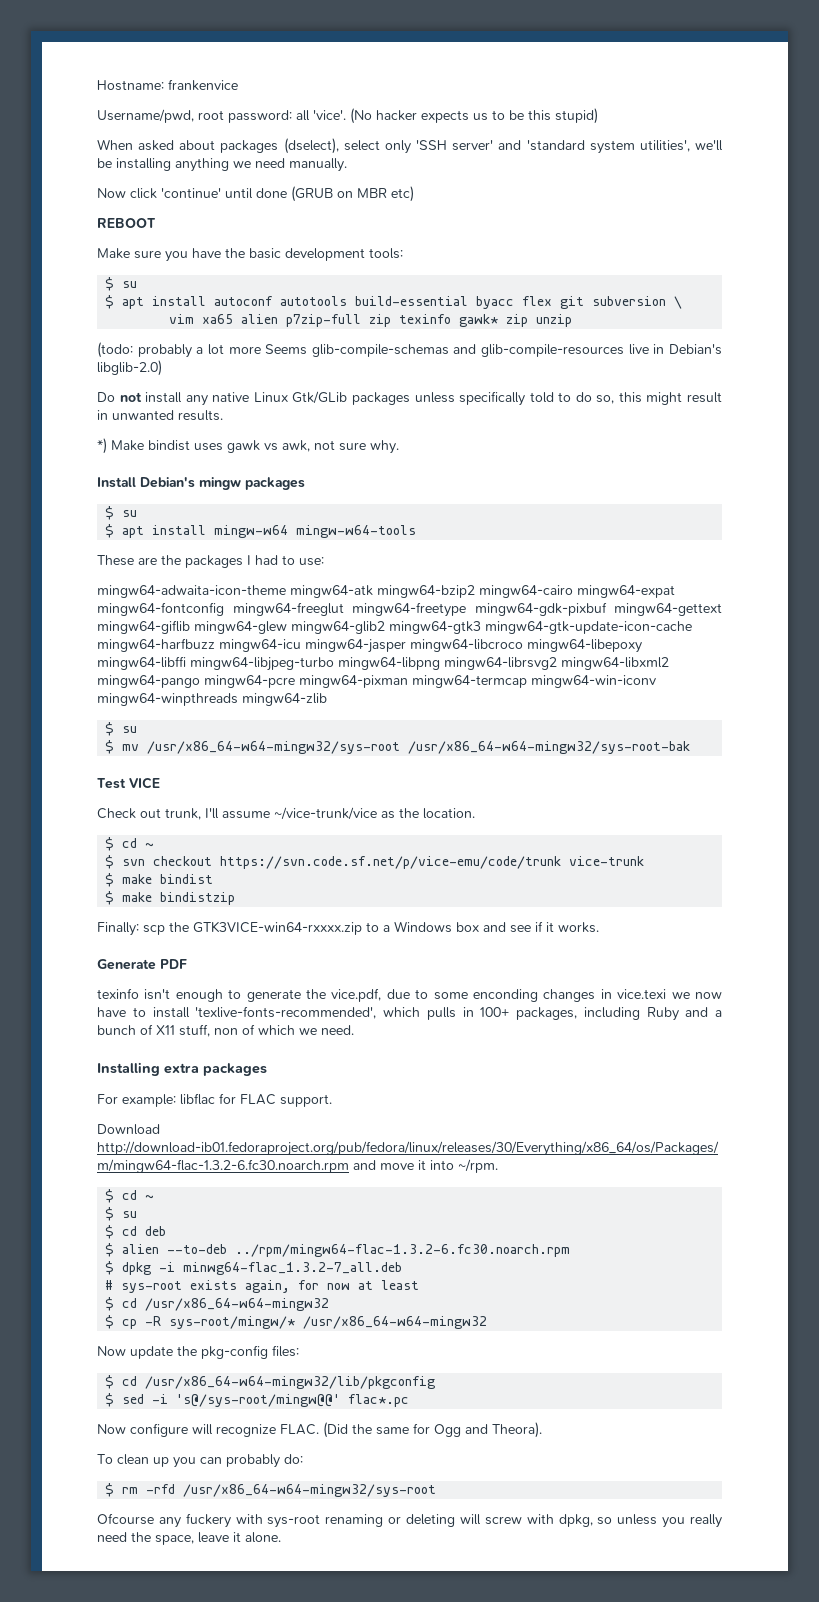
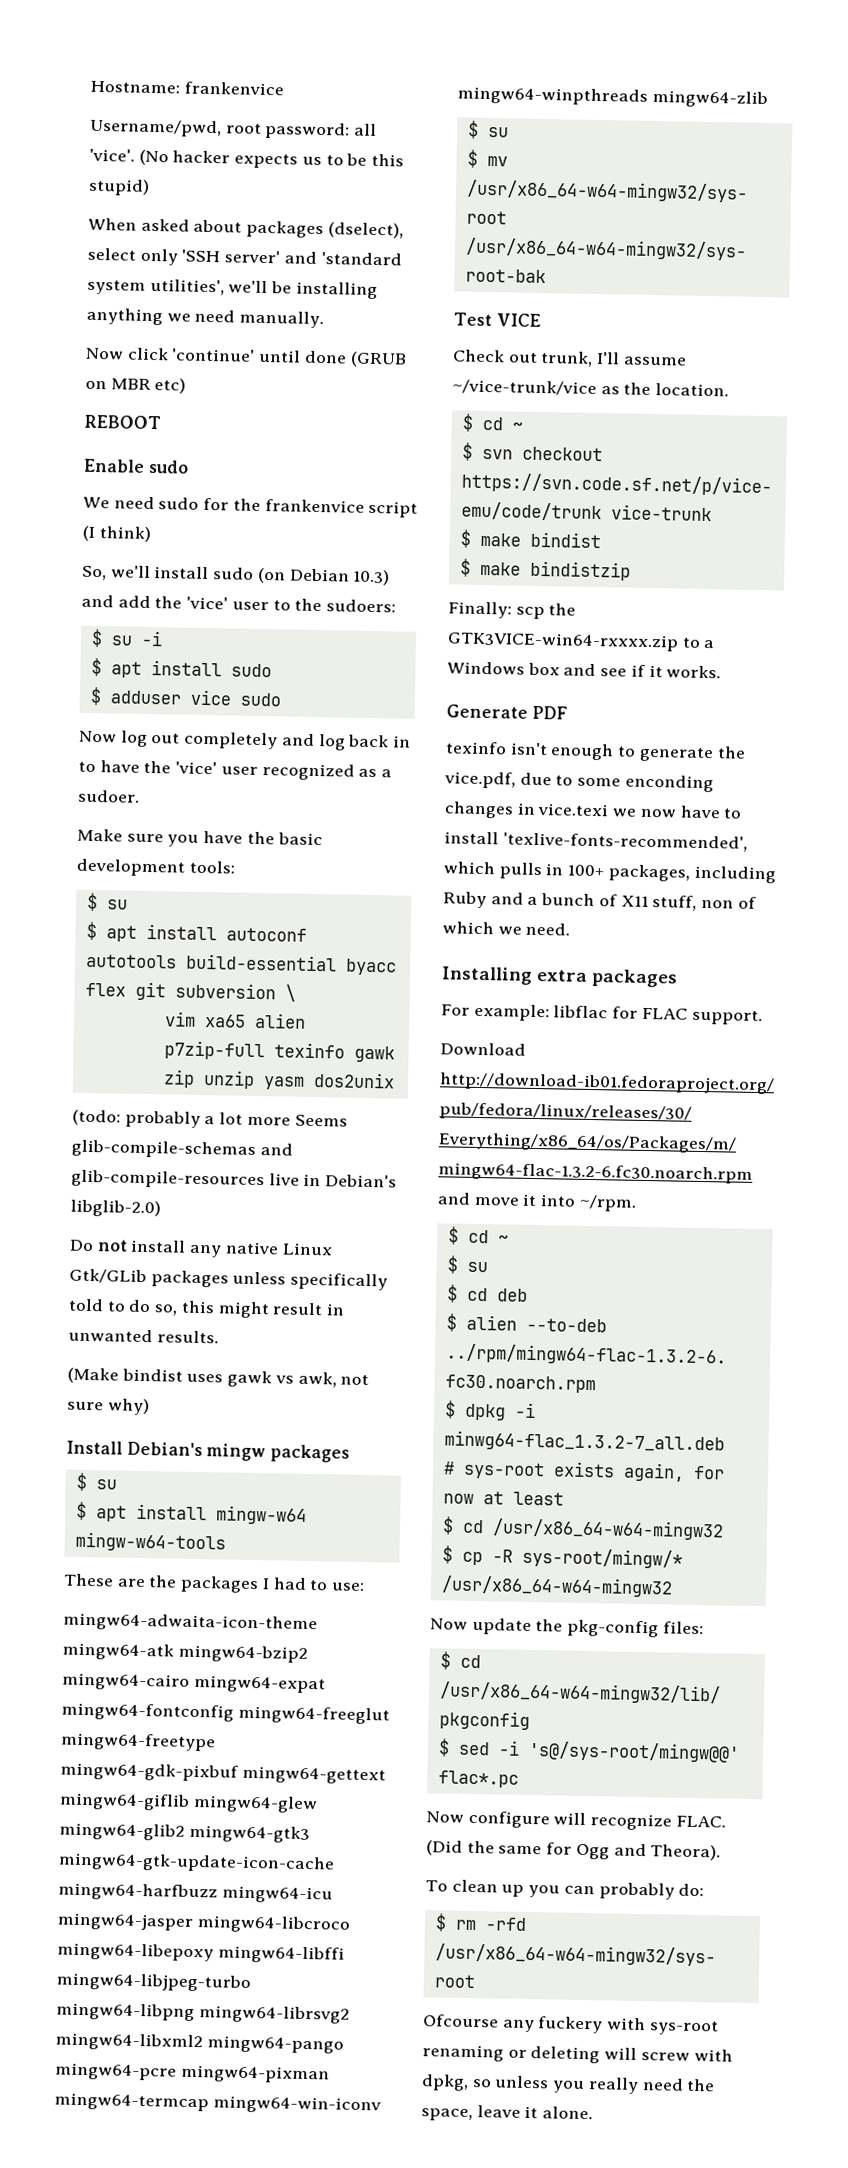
+ Enable sudo
+ We need sudo for the frankenvice script (I think)
+ So, we'll install sudo (on Debian 10.3) and add the 'vice' user to the sudoers:
+ $ su -i
+ $ apt install sudo
+ $ adduser vice sudo
+ Now log out completely and log back in to have the 'vice' user recognized as a sudoer.
- vim xa65 alien p7zip-full zip texinfo gawk* zip unzip
+ vim xa65 alien p7zip-full texinfo gawk zip unzip yasm dos2unix
- *) Make bindist uses gawk vs awk, not sure why.
+ (Make bindist uses gawk vs awk, not sure why)

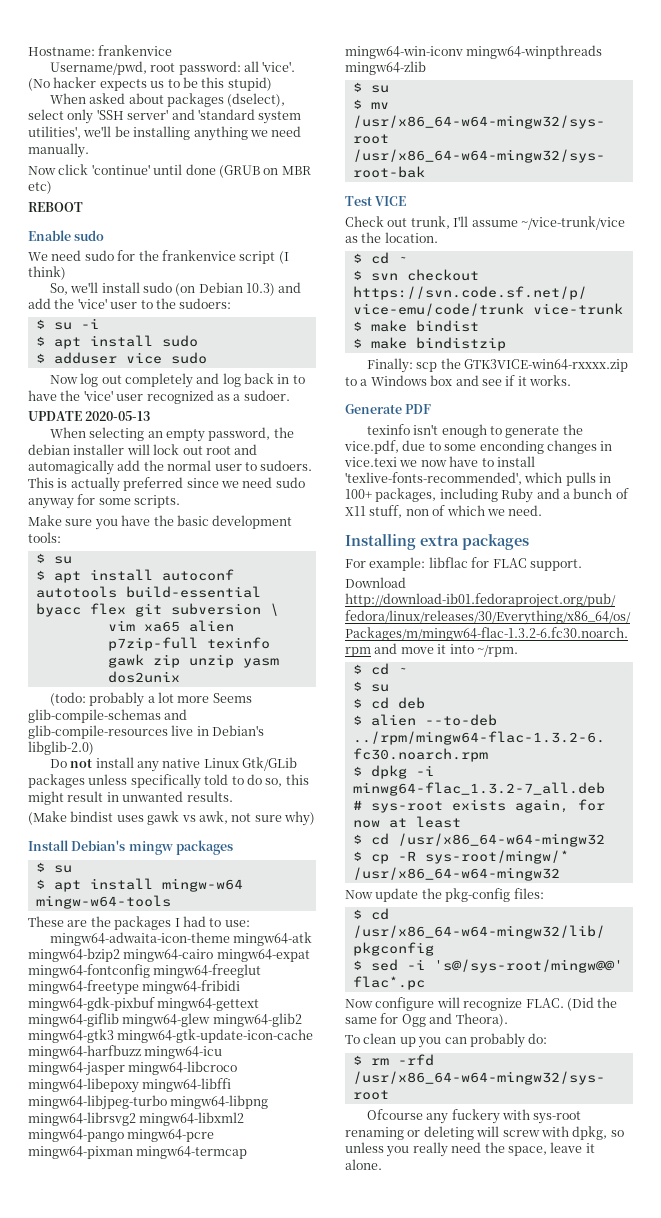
+ UPDATE 2020-05-13
+ When selecting an empty password, the debian installer will lock out root and automagically add the normal user to sudoers. This is actually preferred since we need sudo anyway for some scripts.
- mingw64-adwaita-icon-theme mingw64-atk mingw64-bzip2 mingw64-cairo mingw64-expat mingw64-fontconfig mingw64-freeglut mingw64-freetype mingw64-gdk-pixbuf mingw64-gettext mingw64-giflib mingw64-glew mingw64-glib2 mingw64-gtk3 mingw64-gtk-update-icon-cache mingw64-harfbuzz mingw64-icu mingw64-jasper mingw64-libcroco mingw64-libepoxy mingw64-libffi mingw64-libjpeg-turbo mingw64-libpng mingw64-librsvg2 mingw64-libxml2 mingw64-pango mingw64-pcre mingw64-pixman mingw64-termcap mingw64-win-iconv mingw64-winpthreads mingw64-zlib
+ mingw64-adwaita-icon-theme mingw64-atk mingw64-bzip2 mingw64-cairo mingw64-expat mingw64-fontconfig mingw64-freeglut mingw64-freetype mingw64-fribidi mingw64-gdk-pixbuf mingw64-gettext mingw64-giflib mingw64-glew mingw64-glib2 mingw64-gtk3 mingw64-gtk-update-icon-cache mingw64-harfbuzz mingw64-icu mingw64-jasper mingw64-libcroco mingw64-libepoxy mingw64-libffi mingw64-libjpeg-turbo mingw64-libpng mingw64-librsvg2 mingw64-libxml2 mingw64-pango mingw64-pcre mingw64-pixman mingw64-termcap mingw64-win-iconv mingw64-winpthreads mingw64-zlib

